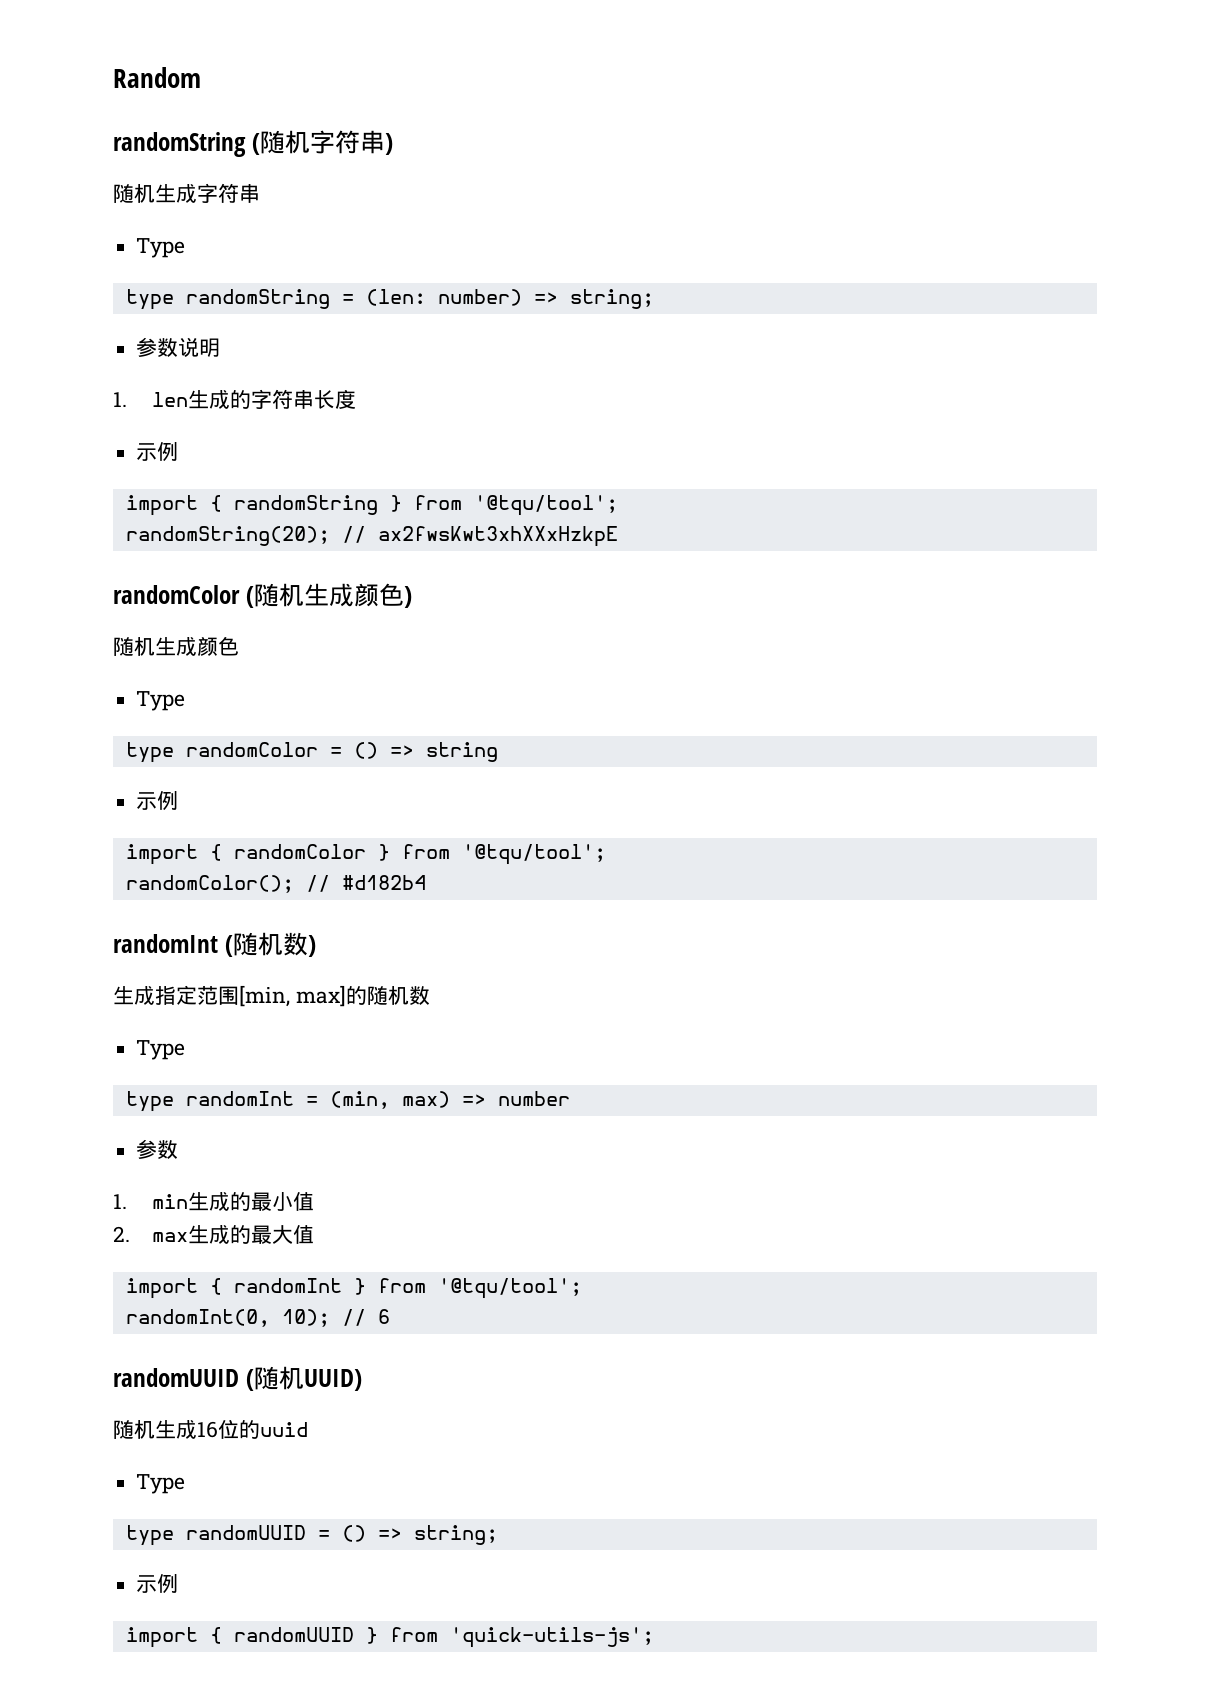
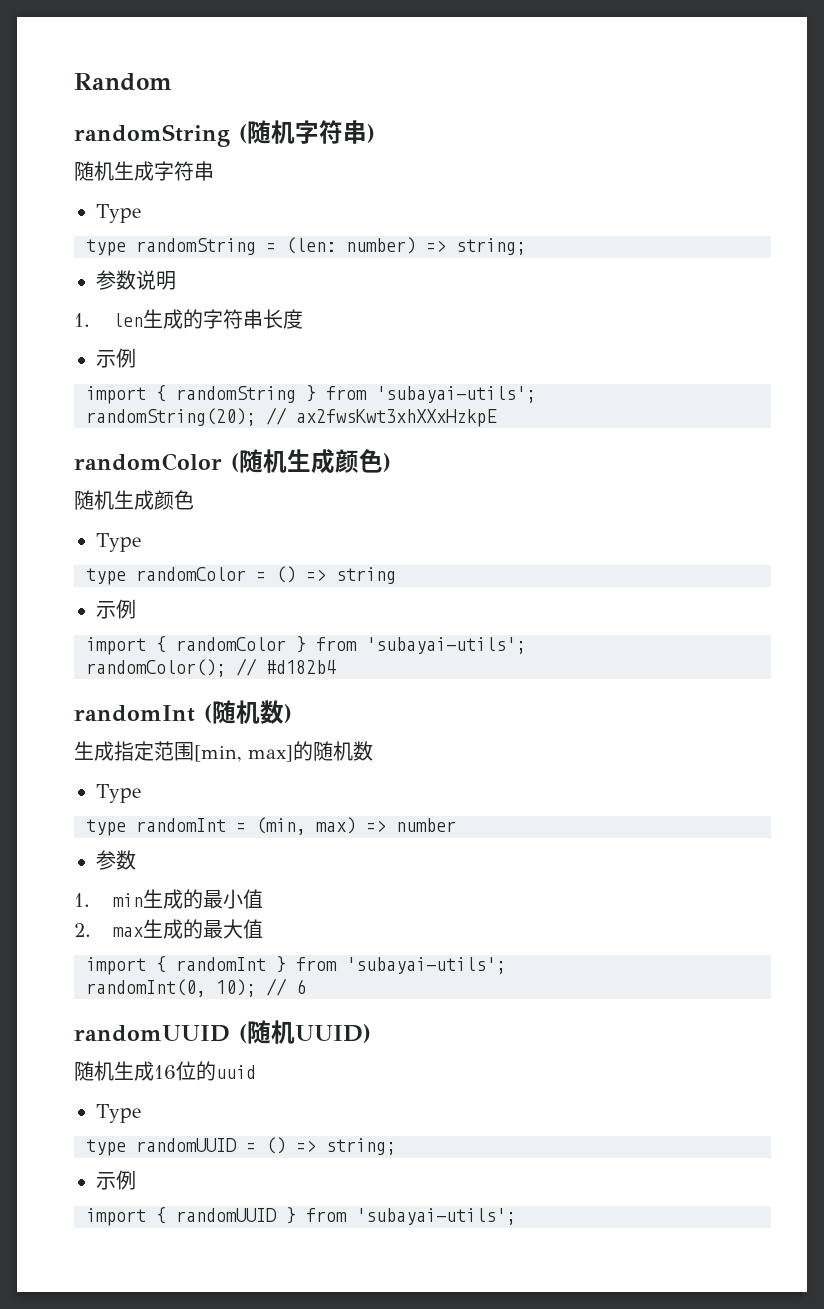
- import { randomString } from '@tqu/tool';
+ import { randomString } from 'subayai-utils';
- import { randomColor } from '@tqu/tool';
+ import { randomColor } from 'subayai-utils';
- import { randomInt } from '@tqu/tool';
+ import { randomInt } from 'subayai-utils';
- import { randomUUID } from 'quick-utils-js';
+ import { randomUUID } from 'subayai-utils';

